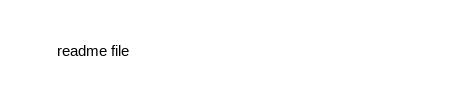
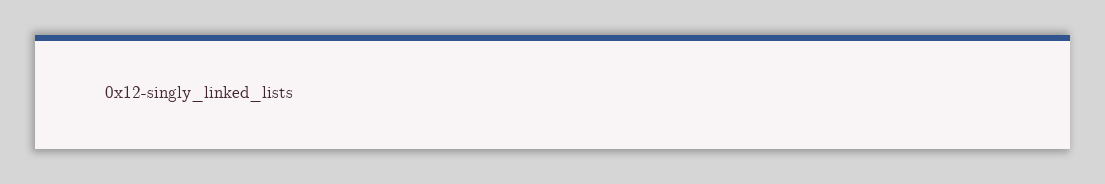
- readme file
+ 0x12-singly_linked_lists

